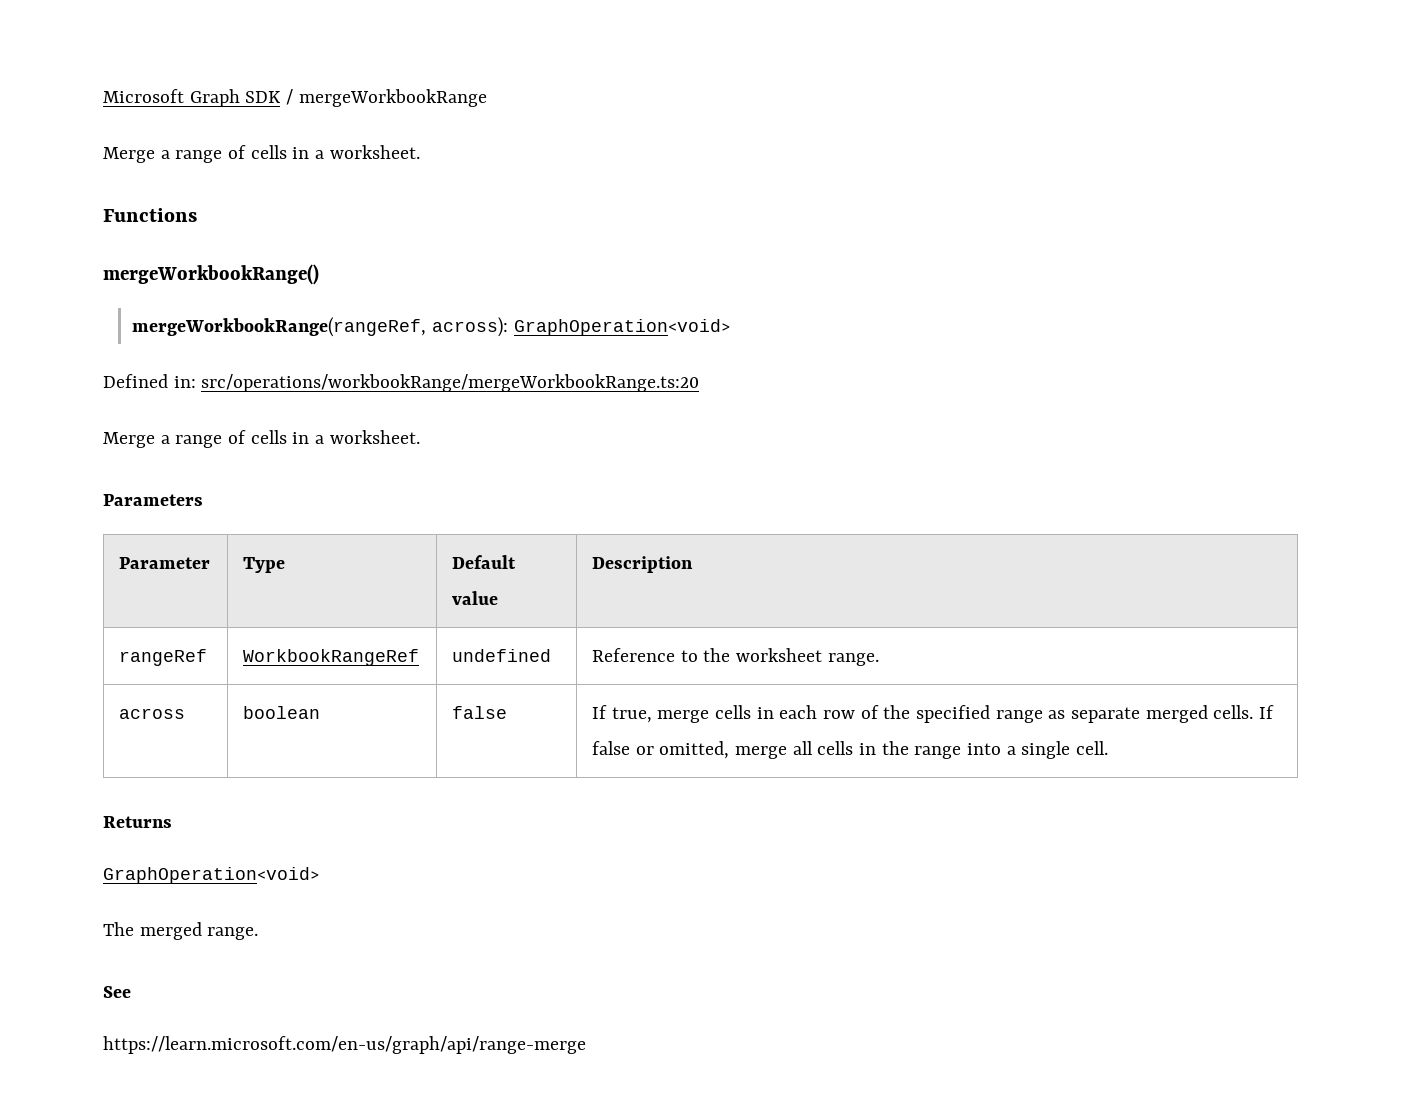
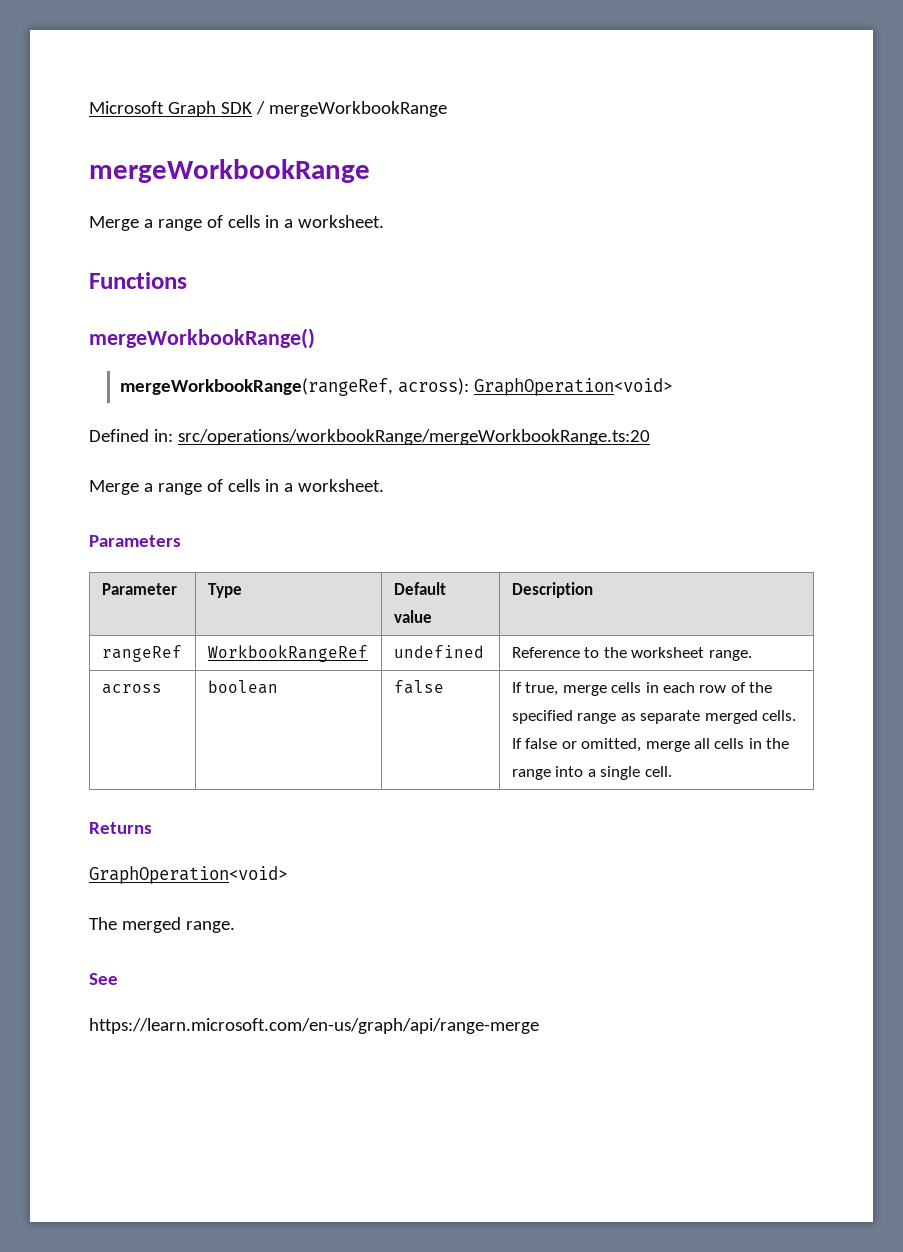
  Microsoft Graph SDK / mergeWorkbookRange
+ mergeWorkbookRange

